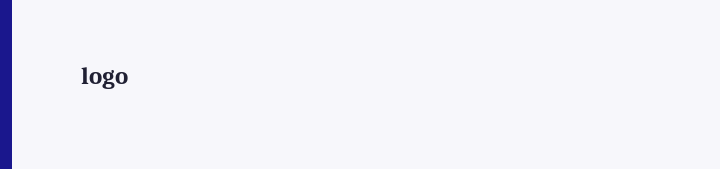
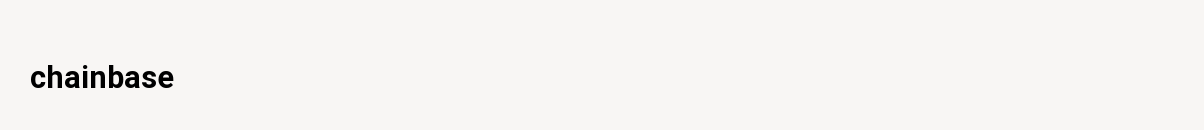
- logo
+ chainbase

